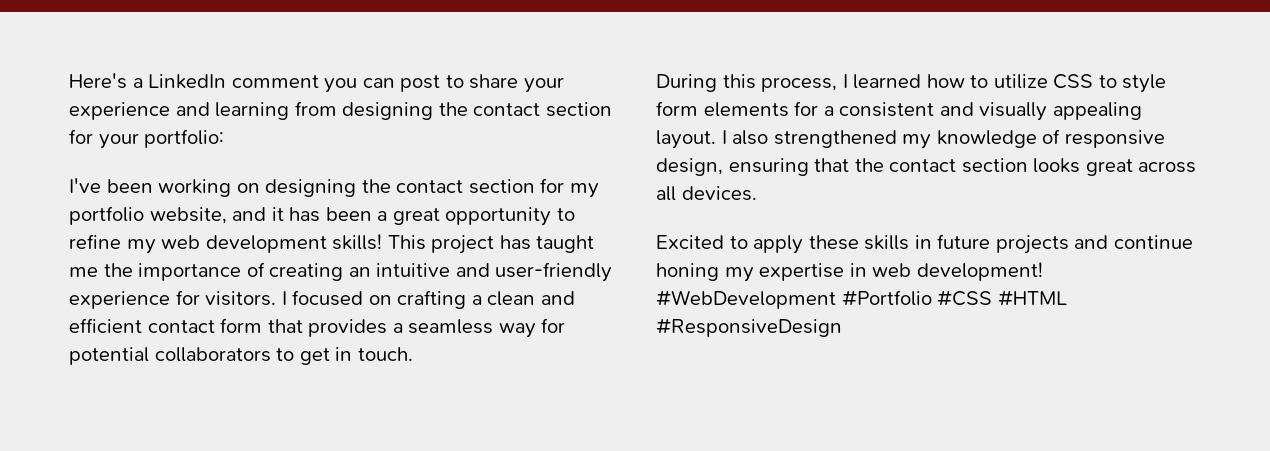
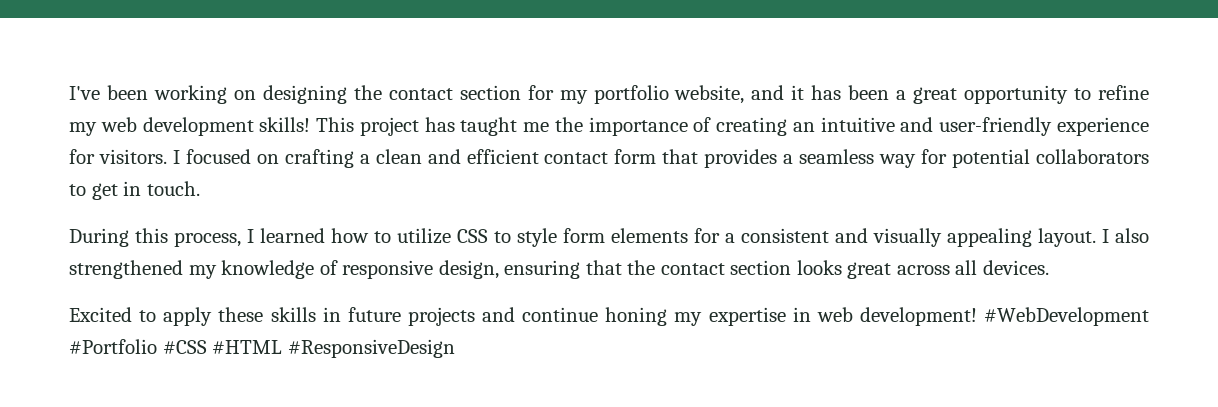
- Here's a LinkedIn comment you can post to share your experience and learning from designing the contact section for your portfolio:

